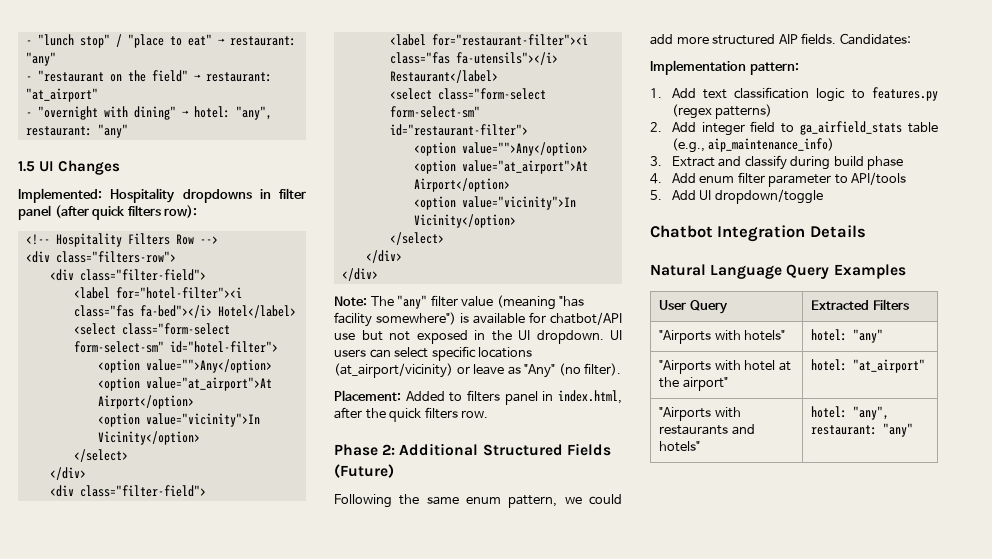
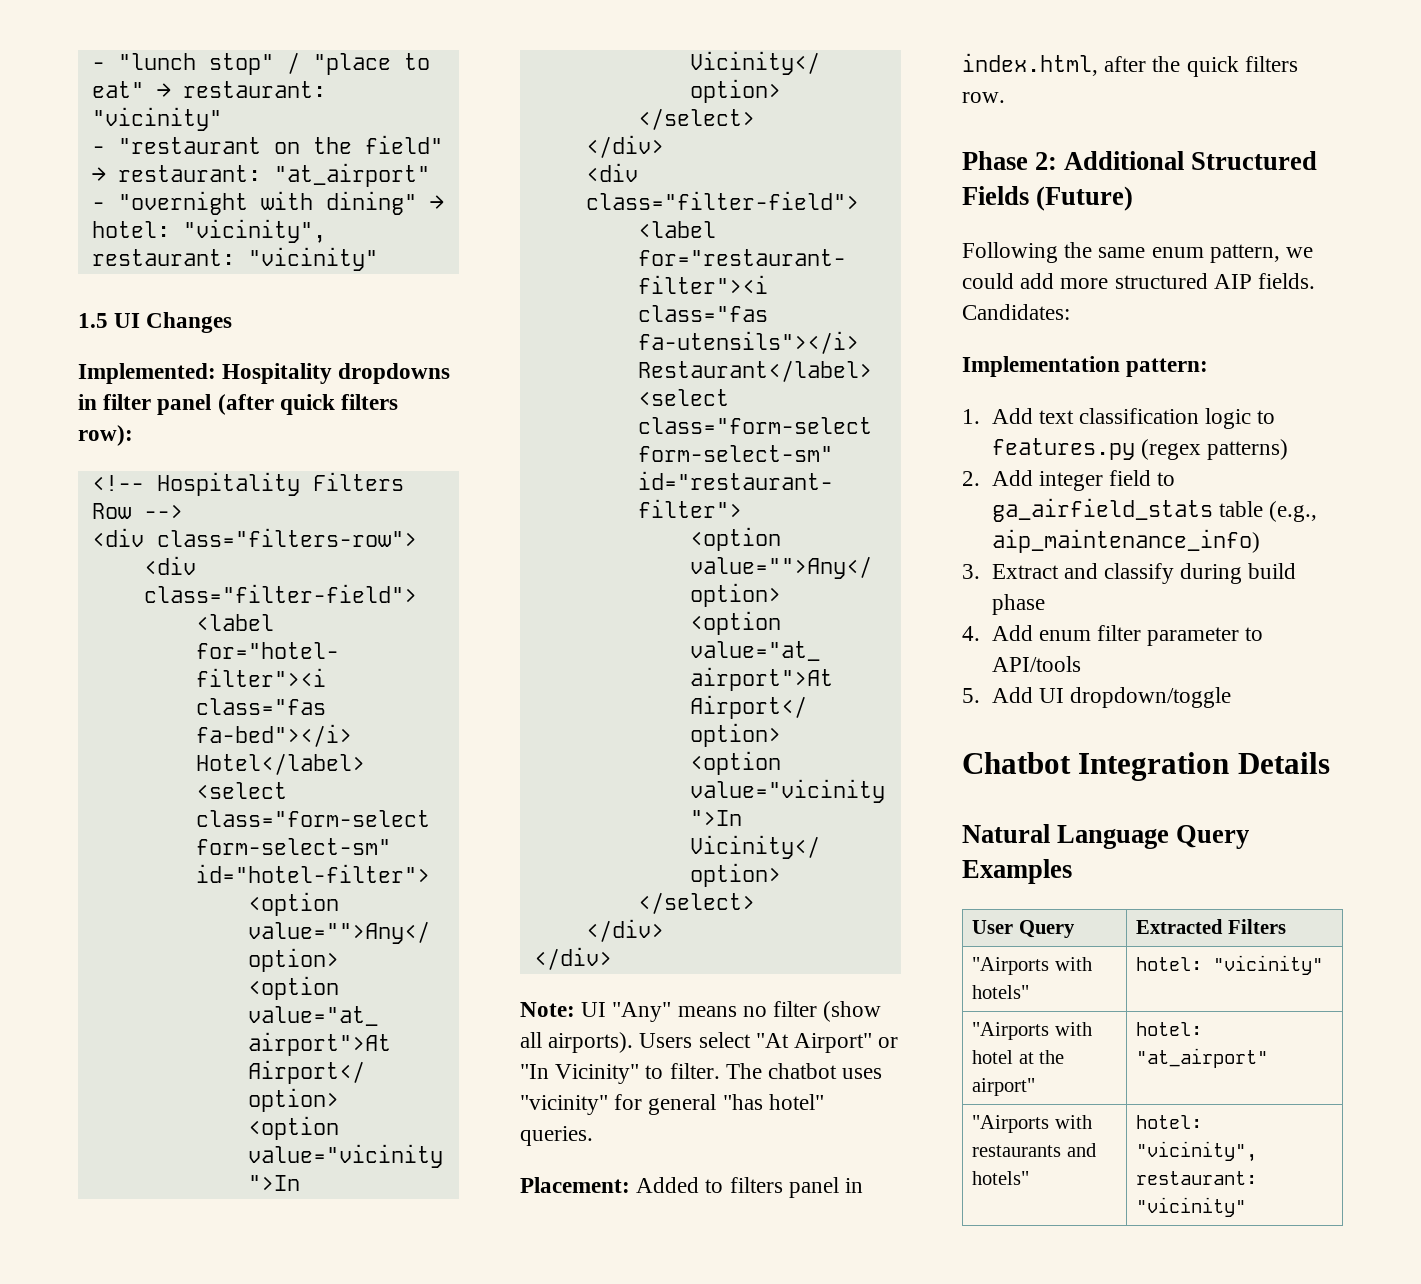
- - "lunch stop" / "place to eat" → restaurant: "any"
+ - "lunch stop" / "place to eat" → restaurant: "vicinity"
- - "overnight with dining" → hotel: "any", restaurant: "any"
+ - "overnight with dining" → hotel: "vicinity", restaurant: "vicinity"
- Note: The "any" filter value (meaning "has facility somewhere") is available for chatbot/API use but not exposed in the UI dropdown. UI users can select specific locations (at_airport/vicinity) or leave as "Any" (no filter).
+ Note: UI "Any" means no filter (show all airports). Users select "At Airport" or "In Vicinity" to filter. The chatbot uses "vicinity" for general "has hotel" queries.
- "Airports with hotels" | hotel: "any"
+ "Airports with hotels" | hotel: "vicinity"
- "Airports with restaurants and hotels" | hotel: "any", restaurant: "any"
+ "Airports with restaurants and hotels" | hotel: "vicinity", restaurant: "vicinity"

